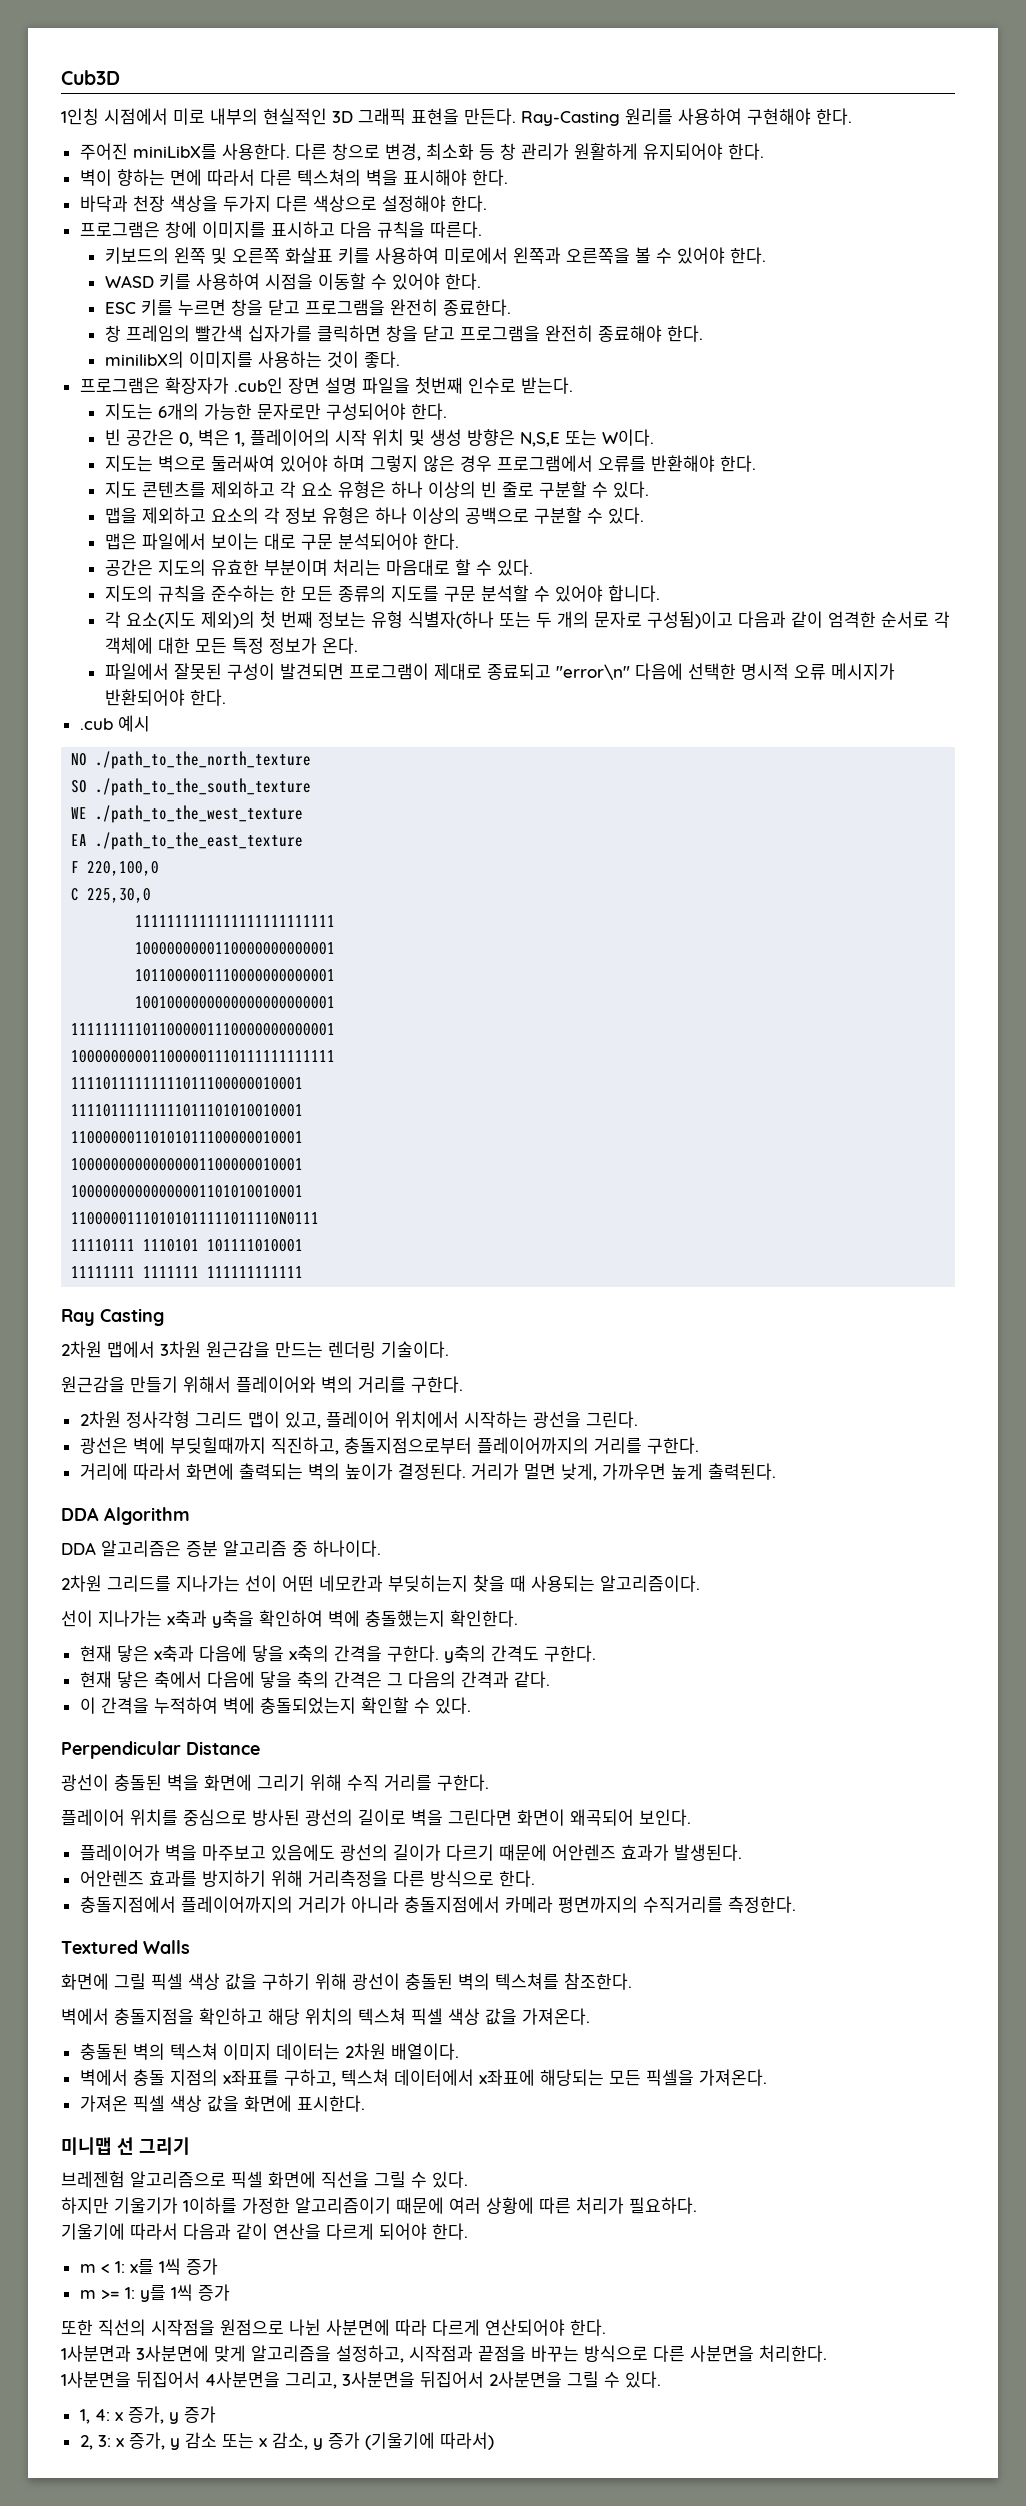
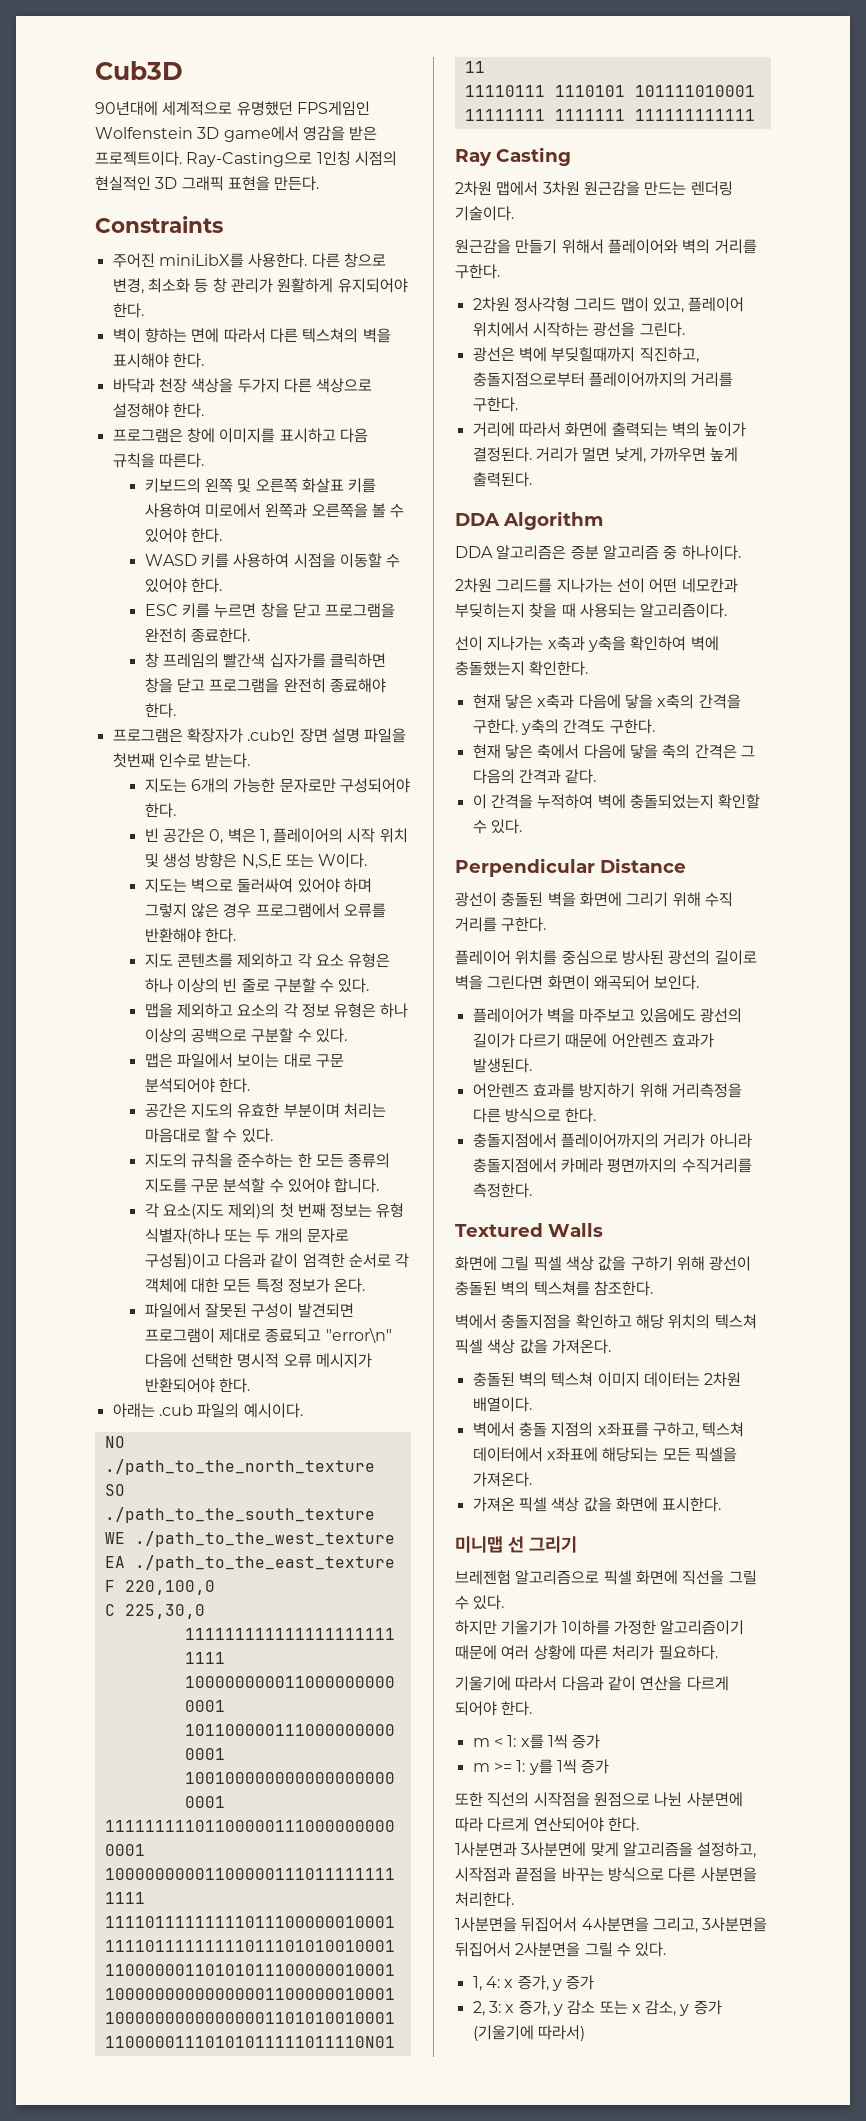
- 1인칭 시점에서 미로 내부의 현실적인 3D 그래픽 표현을 만든다. Ray-Casting 원리를 사용하여 구현해야 한다.
+ 90년대에 세계적으로 유명했던 FPS게임인 Wolfenstein 3D game에서 영감을 받은 프로젝트이다. Ray-Casting으로 1인칭 시점의 현실적인 3D 그래픽 표현을 만든다.
+ Constraints
- minilibX의 이미지를 사용하는 것이 좋다.
- .cub 예시
+ 아래는 .cub 파일의 예시이다.

